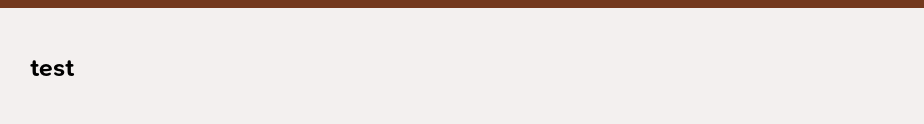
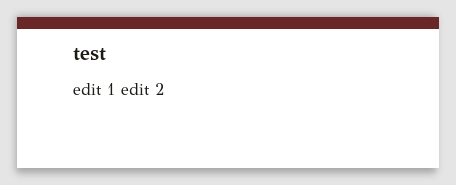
+ edit 1 edit 2

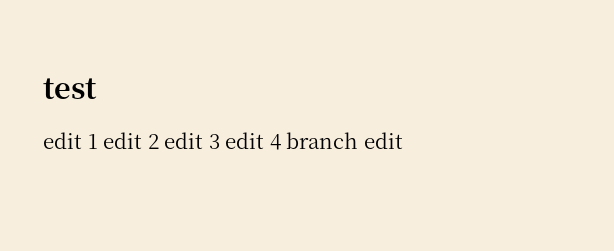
- edit 1 edit 2
+ edit 1 edit 2 edit 3 edit 4 branch edit

